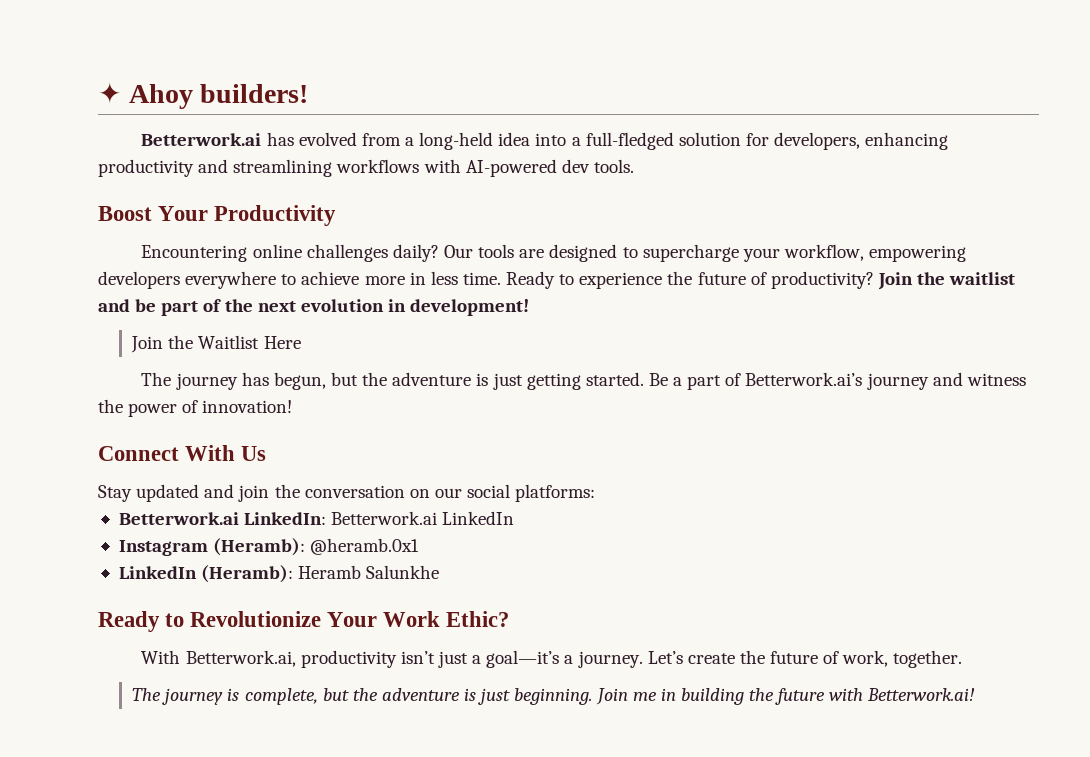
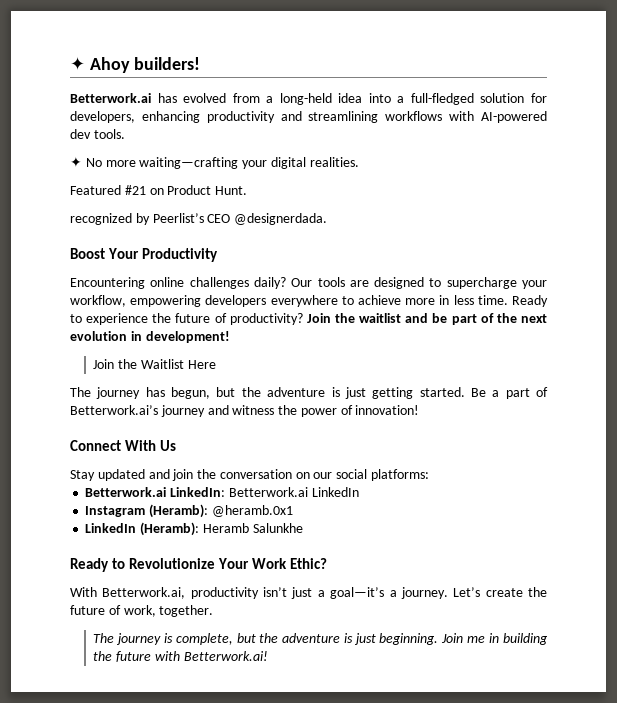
+ ✦ No more waiting—crafting your digital realities.
+ Featured #21 on Product Hunt.
+ recognized by Peerlist’s CEO @designerdada.

